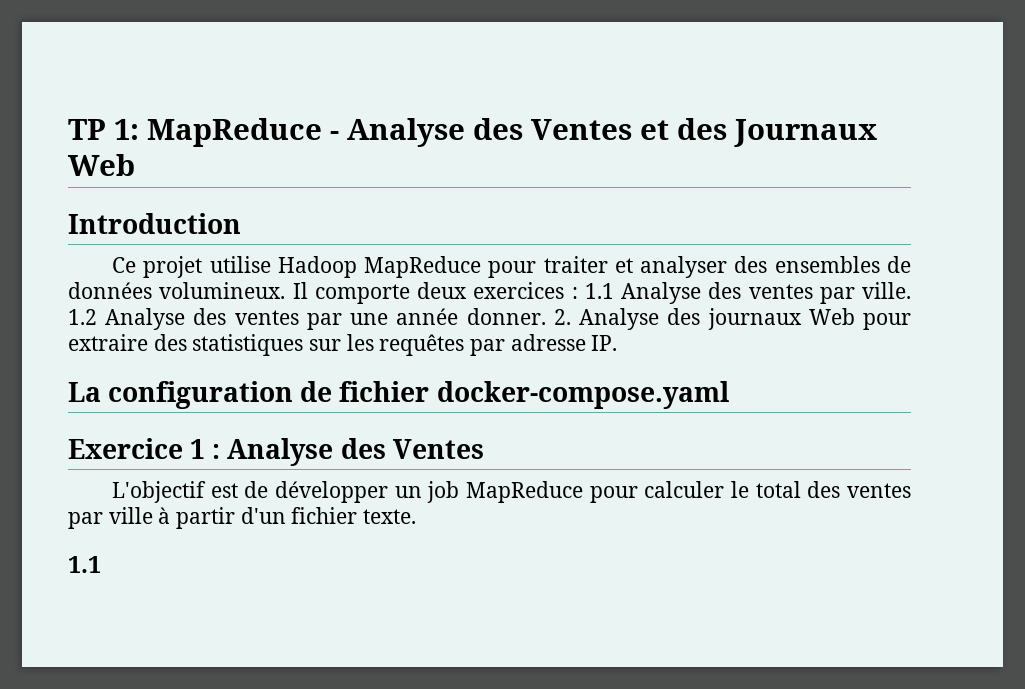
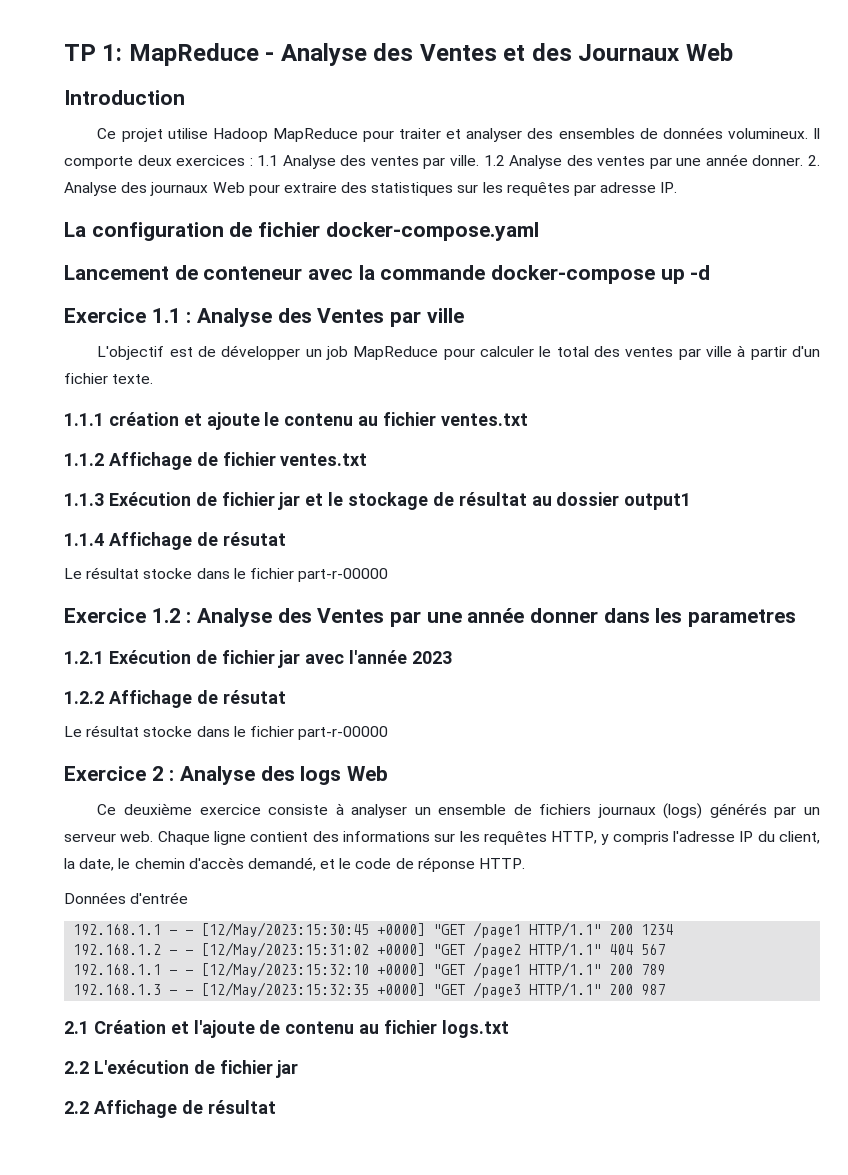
- Exercice 1 : Analyse des Ventes
+ Lancement de conteneur avec la commande docker-compose up -d
+ Exercice 1.1 : Analyse des Ventes par ville
  L'objectif est de développer un job MapReduce pour calculer le total des ventes par ville à partir d'un fichier texte.
- 1.1
+ 1.1.1 création et ajoute le contenu au fichier ventes.txt
+ 1.1.2 Affichage de fichier ventes.txt
+ 1.1.3 Exécution de fichier jar et le stockage de résultat au dossier output1
+ 1.1.4 Affichage de résutat
+ Le résultat stocke dans le fichier part-r-00000
+ Exercice 1.2 : Analyse des Ventes par une année donner dans les parametres
+ 1.2.1 Exécution de fichier jar avec l'année 2023
+ 1.2.2 Affichage de résutat
+ Le résultat stocke dans le fichier part-r-00000
+ Exercice 2 : Analyse des logs Web
+ Ce deuxième exercice consiste à analyser un ensemble de fichiers journaux (logs) générés par un serveur web. Chaque ligne contient des informations sur les requêtes HTTP, y compris l'adresse IP du client, la date, le chemin d'accès demandé, et le code de réponse HTTP.
+ Données d'entrée
+ 192.168.1.1 - - [12/May/2023:15:30:45 +0000] "GET /page1 HTTP/1.1" 200 1234
+ 192.168.1.2 - - [12/May/2023:15:31:02 +0000] "GET /page2 HTTP/1.1" 404 567
+ 192.168.1.1 - - [12/May/2023:15:32:10 +0000] "GET /page1 HTTP/1.1" 200 789
+ 192.168.1.3 - - [12/May/2023:15:32:35 +0000] "GET /page3 HTTP/1.1" 200 987
+ 2.1 Création et l'ajoute de contenu au fichier logs.txt
+ 2.2 L'exécution de fichier jar
+ 2.2 Affichage de résultat

